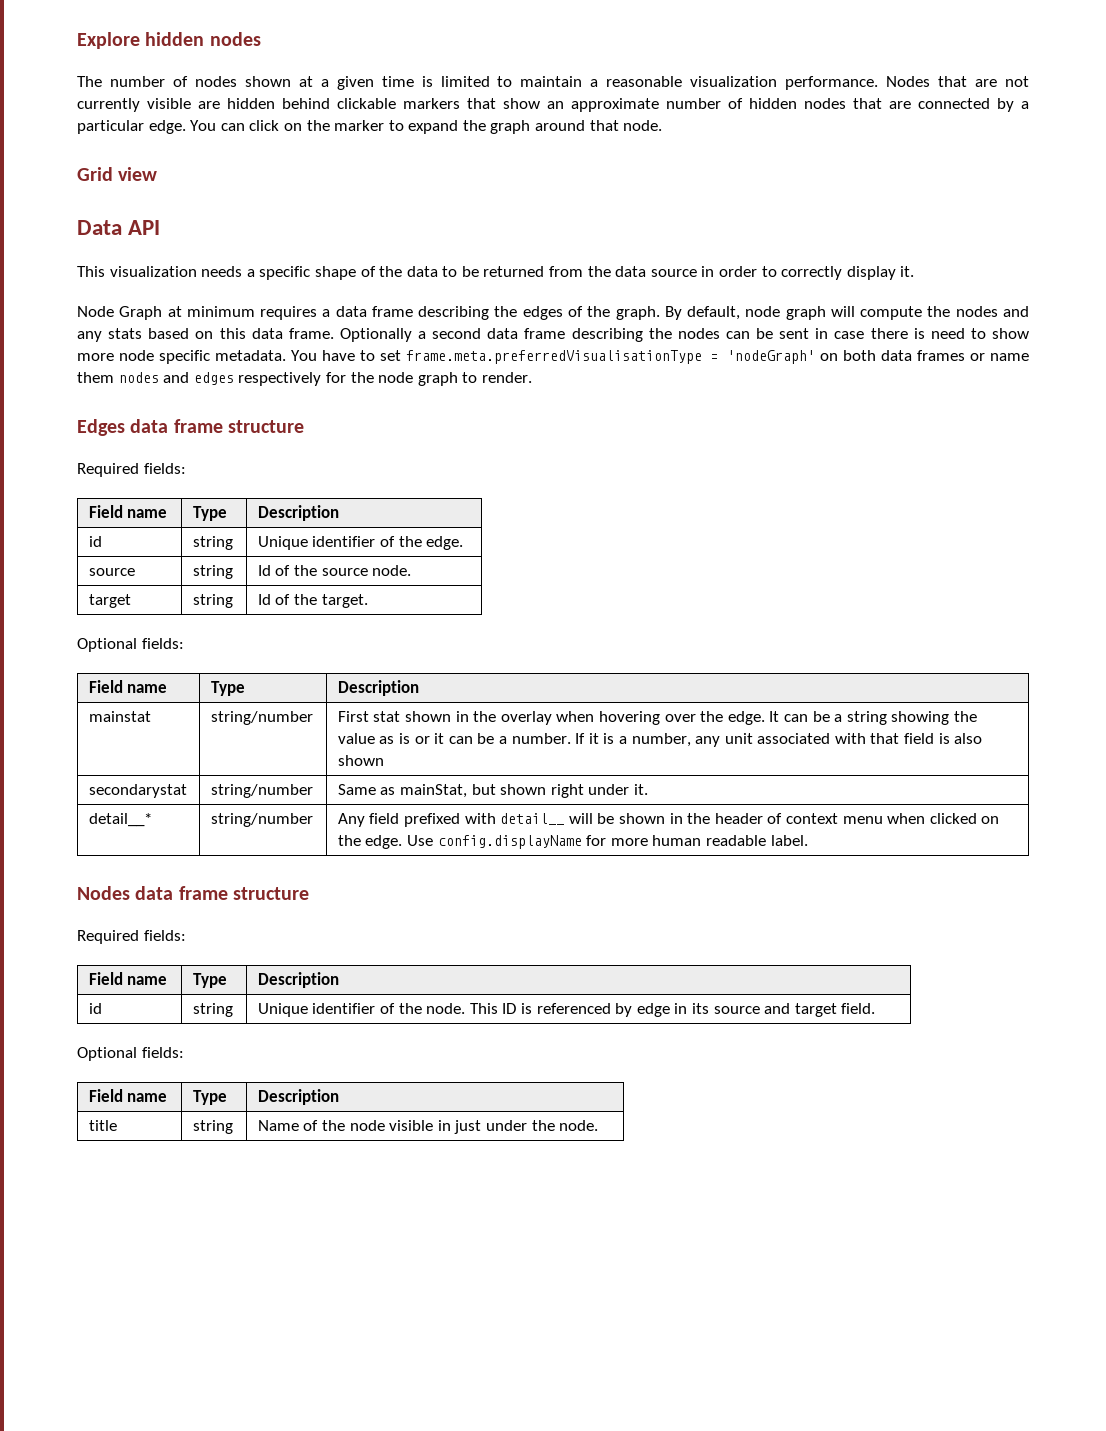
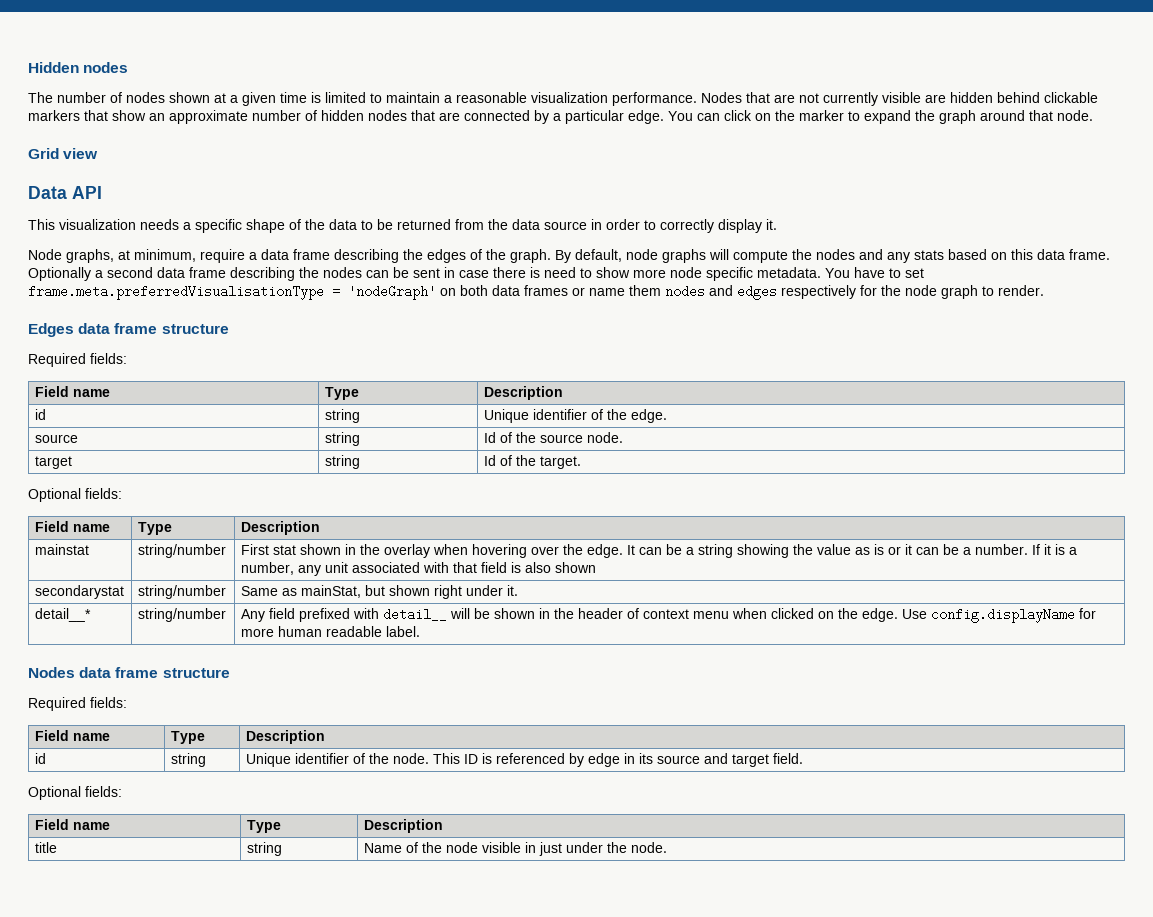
- Explore hidden nodes
+ Hidden nodes
- Node Graph at minimum requires a data frame describing the edges of the graph.
+ Node graphs, at minimum, require a data frame describing the edges of the graph.
- By default, node graph will compute the nodes and any stats based on this data frame.
+ By default, node graphs will compute the nodes and any stats based on this data frame.

